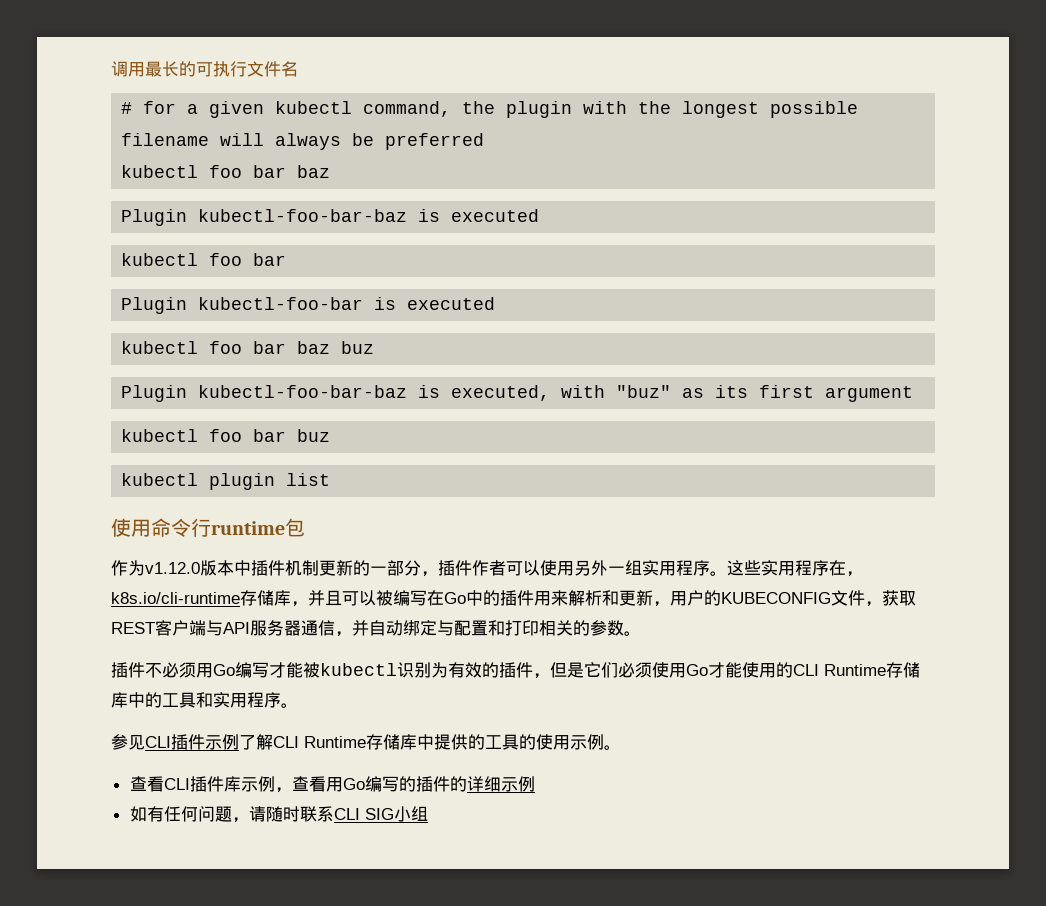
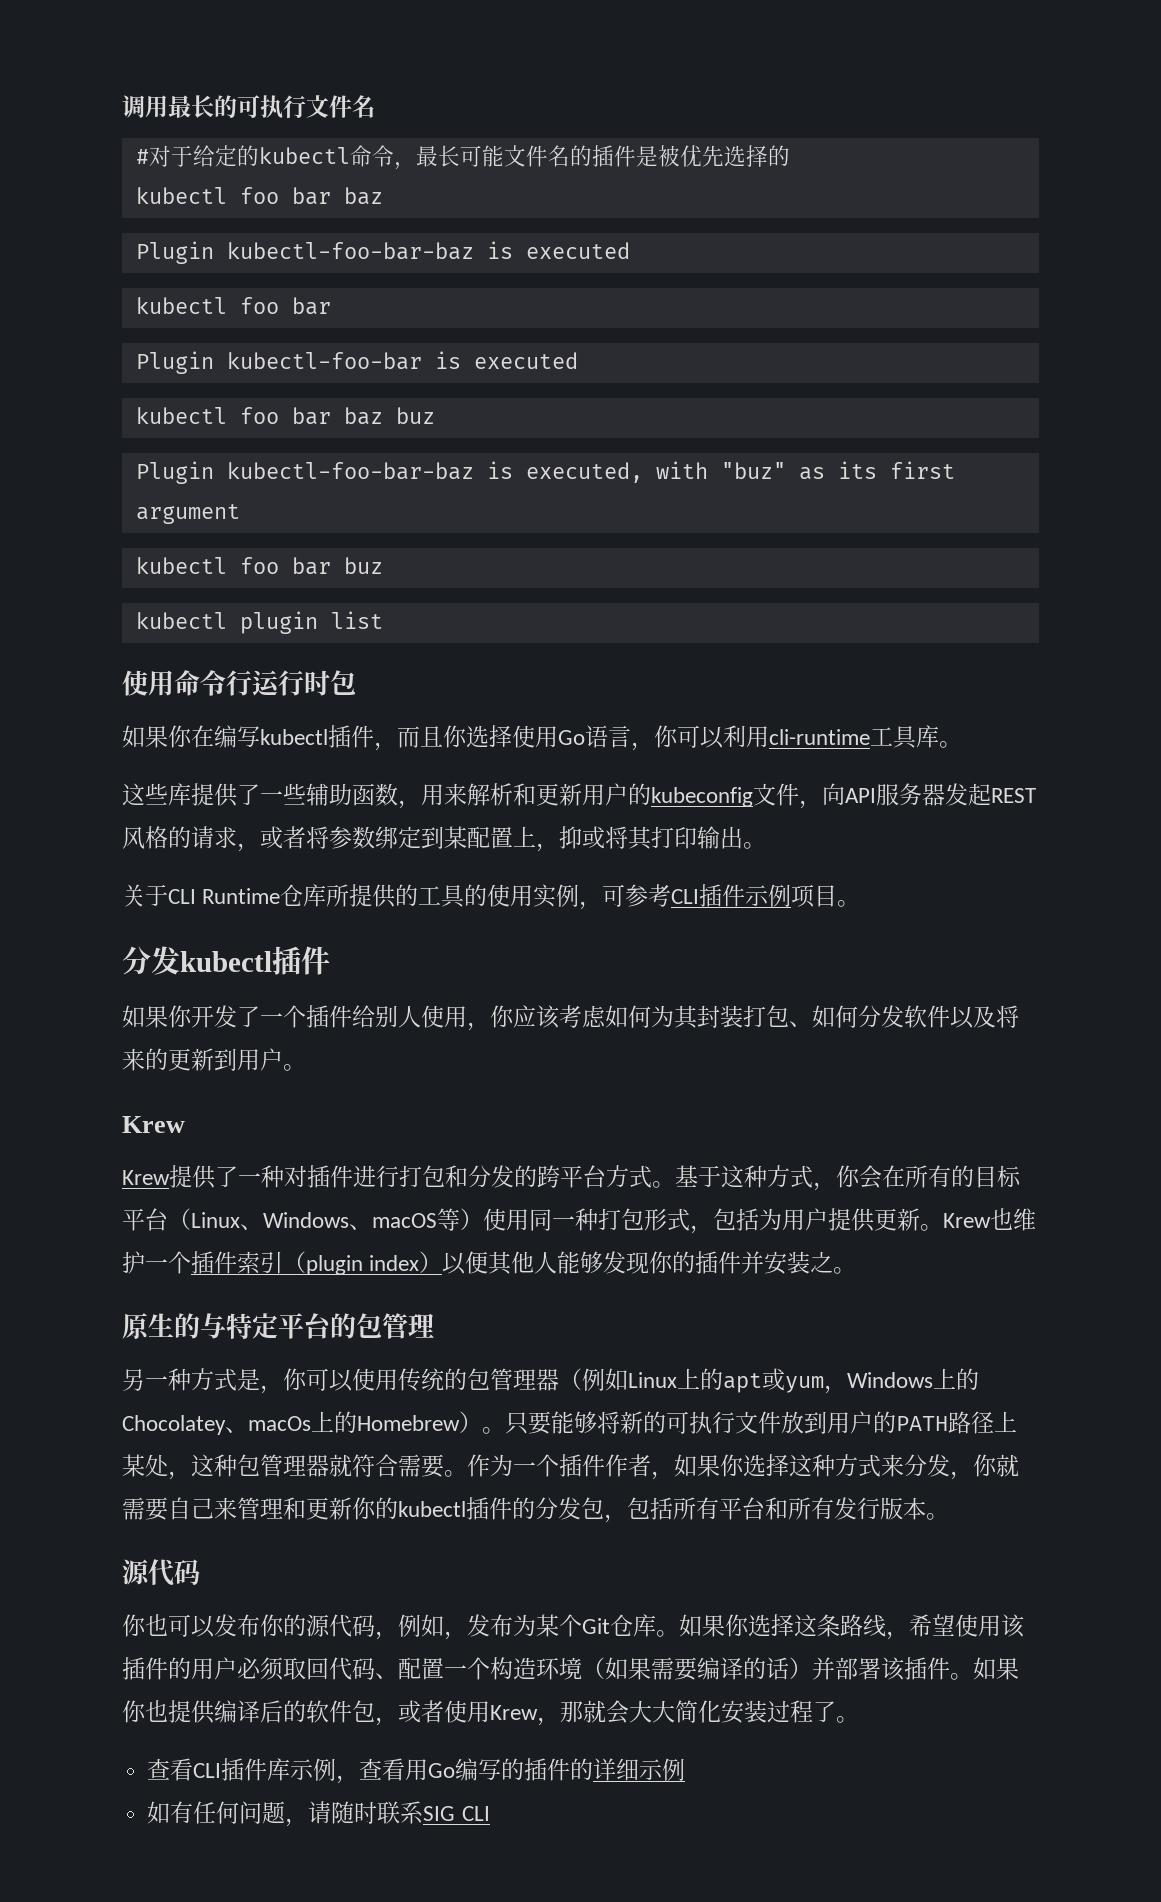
- # for a given kubectl command, the plugin with the longest possible filename will always be preferred
+ #对于给定的kubectl命令，最长可能文件名的插件是被优先选择的
- 使用命令行runtime包
+ 使用命令行运行时包
- 作为v1.12.0版本中插件机制更新的一部分，插件作者可以使用另外一组实用程序。这些实用程序在，k8s.io/cli-runtime存储库，并且可以被编写在Go中的插件用来解析和更新，用户的KUBECONFIG文件，获取REST客户端与API服务器通信，并自动绑定与配置和打印相关的参数。
- 插件不必须用Go编写才能被kubectl识别为有效的插件，但是它们必须使用Go才能使用的CLI Runtime存储库中的工具和实用程序。
- 参见CLI插件示例了解CLI Runtime存储库中提供的工具的使用示例。
+ 如果你在编写kubectl插件，而且你选择使用Go语言，你可以利用cli-runtime工具库。
+ 这些库提供了一些辅助函数，用来解析和更新用户的kubeconfig文件，向API服务器发起REST风格的请求，或者将参数绑定到某配置上，抑或将其打印输出。
+ 关于CLI Runtime仓库所提供的工具的使用实例，可参考CLI插件示例项目。
+ 分发kubectl插件
+ 如果你开发了一个插件给别人使用，你应该考虑如何为其封装打包、如何分发软件以及将来的更新到用户。
+ Krew
+ Krew提供了一种对插件进行打包和分发的跨平台方式。基于这种方式，你会在所有的目标平台（Linux、Windows、macOS等）使用同一种打包形式，包括为用户提供更新。Krew也维护一个插件索引（plugin index）以便其他人能够发现你的插件并安装之。
+ 原生的与特定平台的包管理
+ 另一种方式是，你可以使用传统的包管理器（例如Linux上的apt或yum，Windows上的Chocolatey、macOs上的Homebrew）。只要能够将新的可执行文件放到用户的PATH路径上某处，这种包管理器就符合需要。作为一个插件作者，如果你选择这种方式来分发，你就需要自己来管理和更新你的kubectl插件的分发包，包括所有平台和所有发行版本。
+ 源代码
+ 你也可以发布你的源代码，例如，发布为某个Git仓库。如果你选择这条路线，希望使用该插件的用户必须取回代码、配置一个构造环境（如果需要编译的话）并部署该插件。如果你也提供编译后的软件包，或者使用Krew，那就会大大简化安装过程了。
- 如有任何问题，请随时联系CLI SIG小组
+ 如有任何问题，请随时联系SIG CLI

